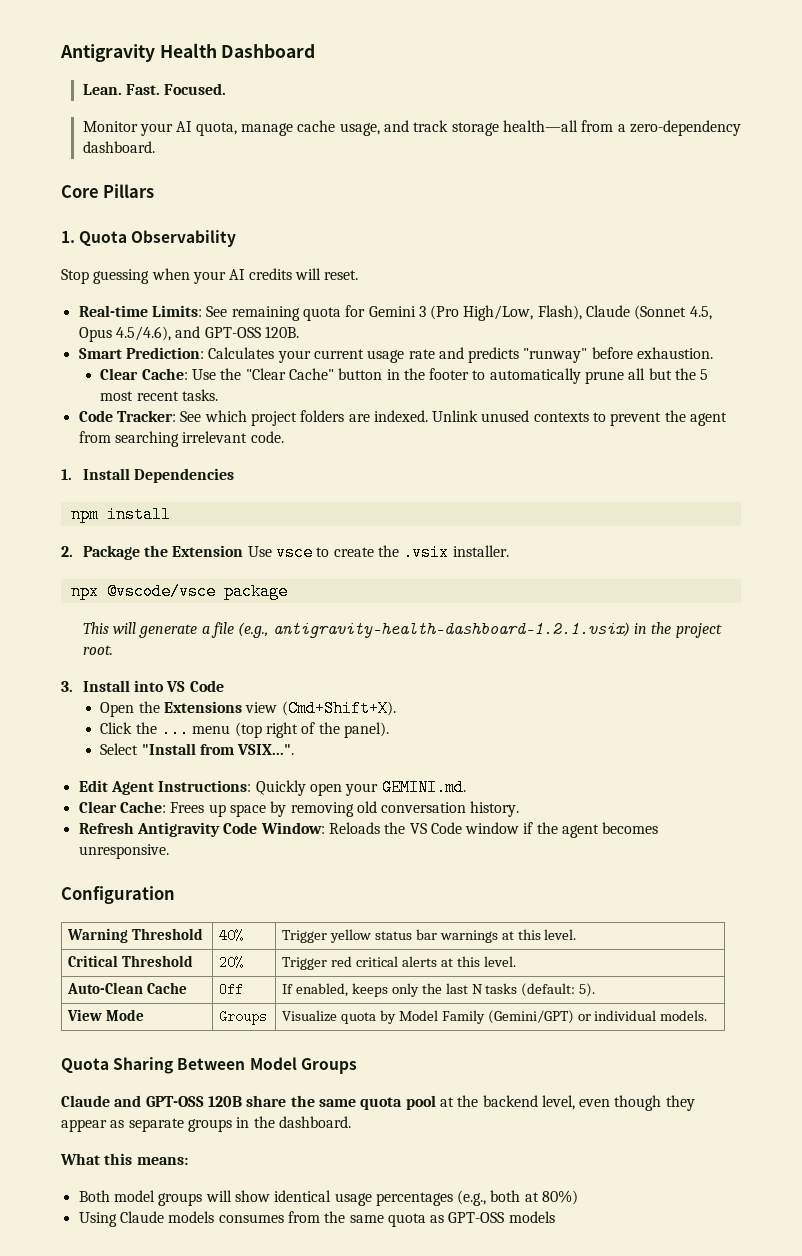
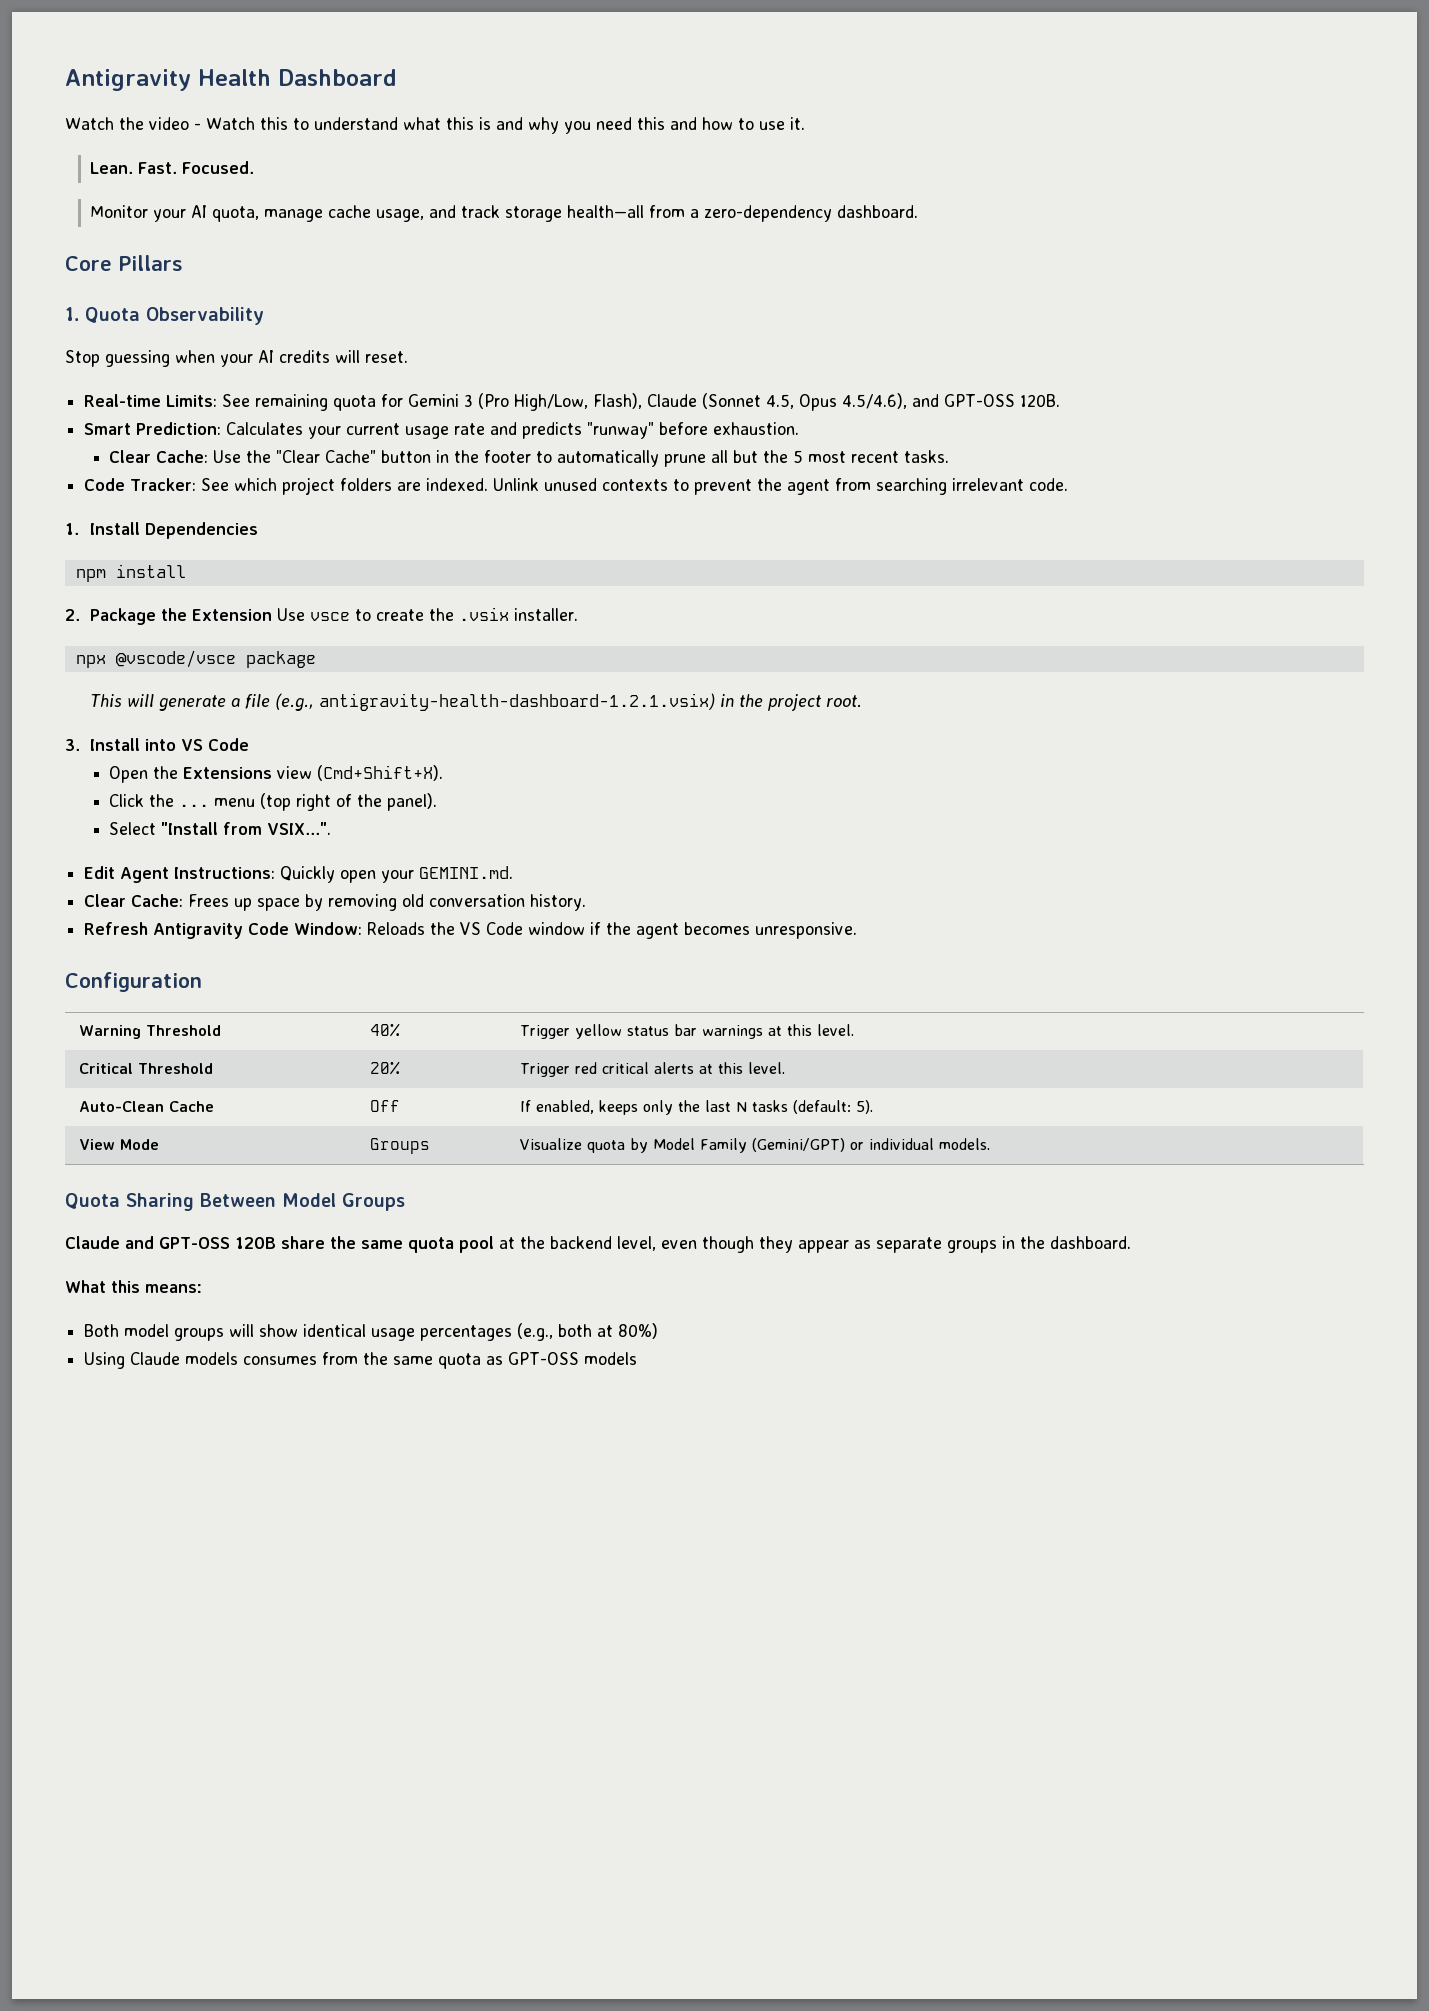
+ Watch the video - Watch this to understand what this is and why you need this and how to use it.

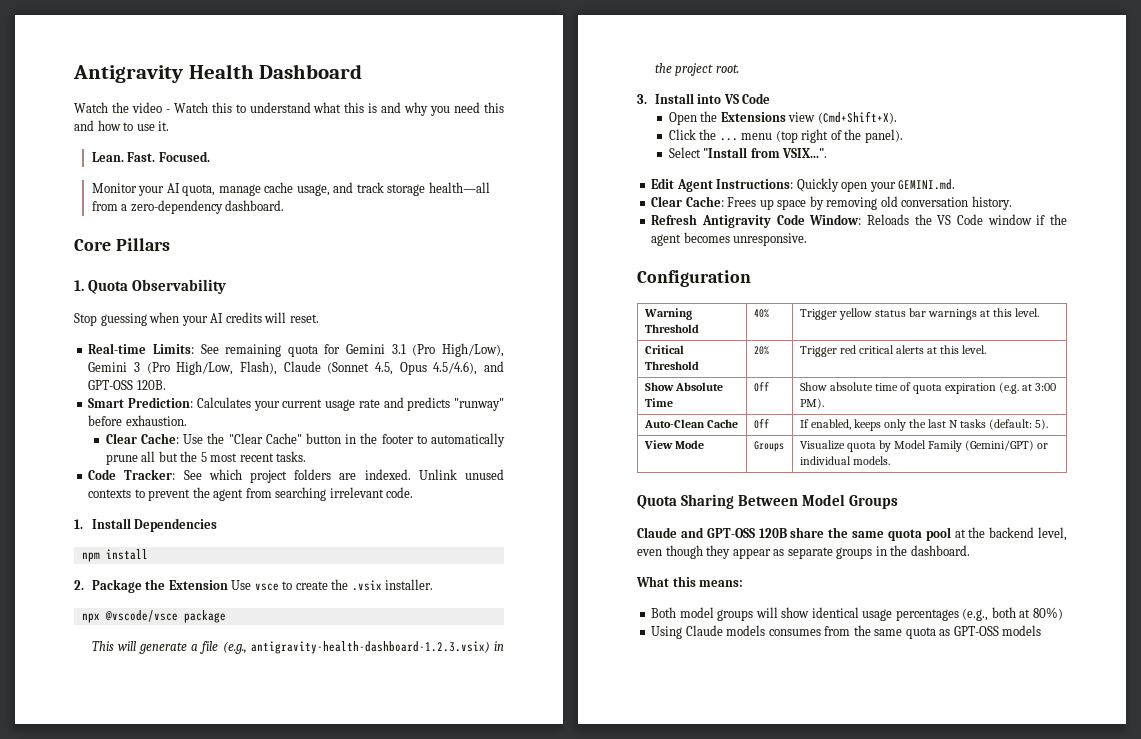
- Real-time Limits: See remaining quota for Gemini 3 (Pro High/Low, Flash), Claude (Sonnet 4.5, Opus 4.5/4.6), and GPT-OSS 120B.
+ Real-time Limits: See remaining quota for Gemini 3.1 (Pro High/Low), Gemini 3 (Pro High/Low, Flash), Claude (Sonnet 4.5, Opus 4.5/4.6), and GPT-OSS 120B.
- This will generate a file (e.g., antigravity-health-dashboard-1.2.1.vsix) in the project root.
+ This will generate a file (e.g., antigravity-health-dashboard-1.2.3.vsix) in the project root.
+ Show Absolute Time | Off | Show absolute time of quota expiration (e.g. at 3:00 PM).

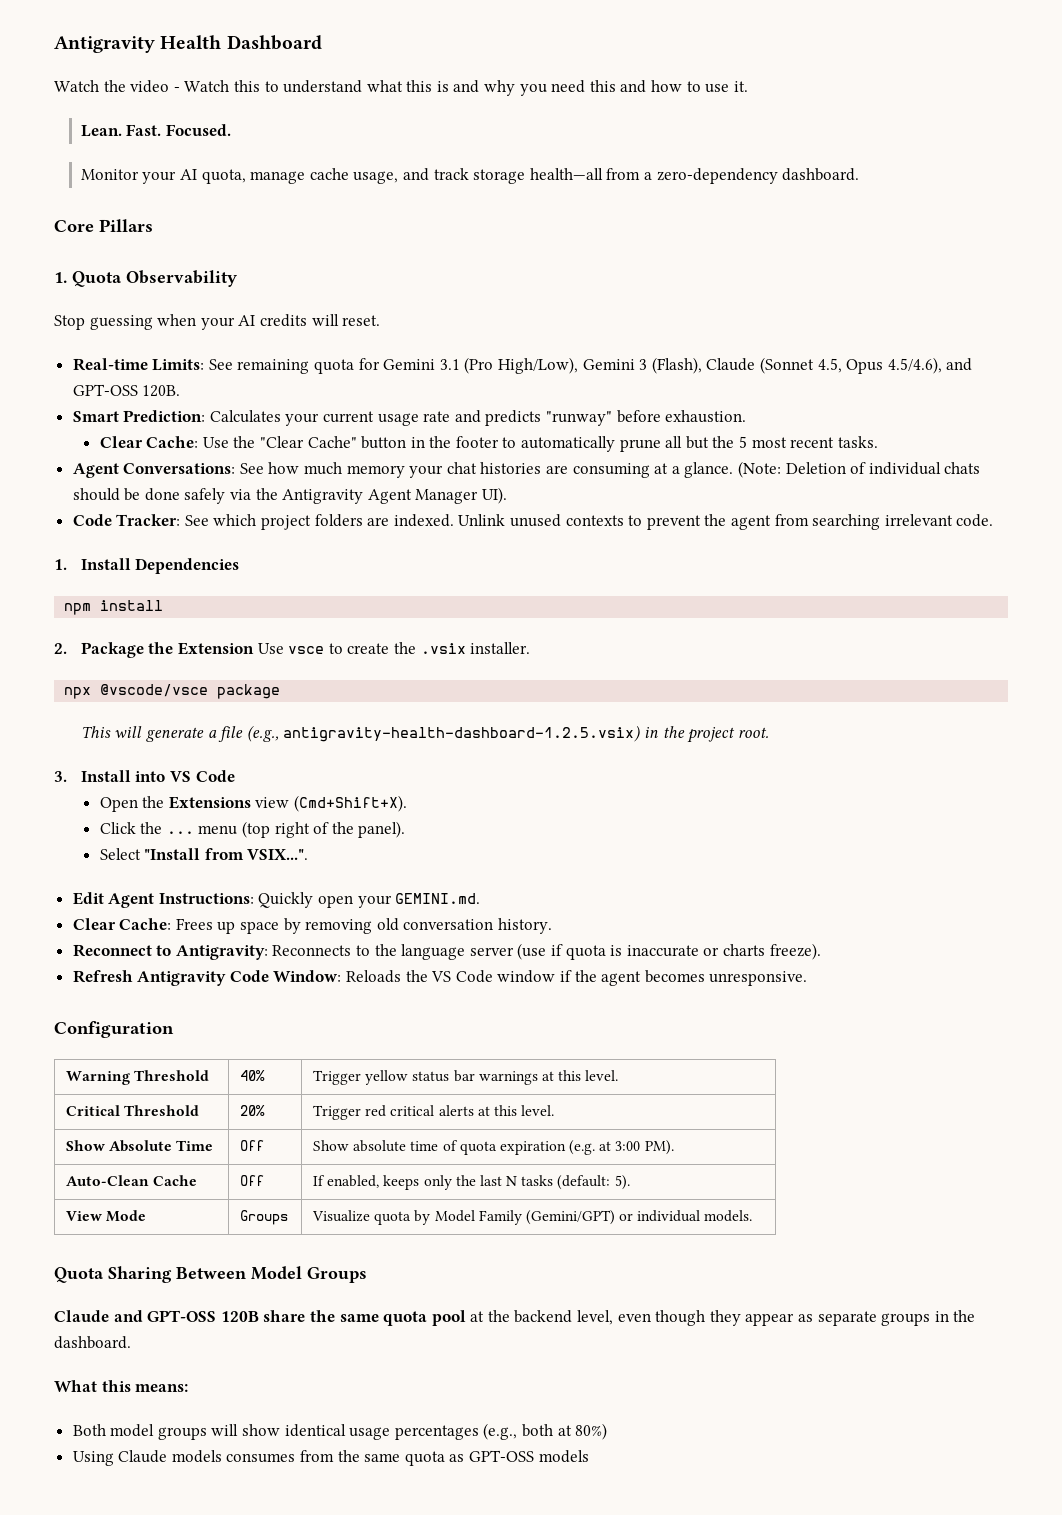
- Real-time Limits: See remaining quota for Gemini 3.1 (Pro High/Low), Gemini 3 (Pro High/Low, Flash), Claude (Sonnet 4.5, Opus 4.5/4.6), and GPT-OSS 120B.
+ Real-time Limits: See remaining quota for Gemini 3.1 (Pro High/Low), Gemini 3 (Flash), Claude (Sonnet 4.5, Opus 4.5/4.6), and GPT-OSS 120B.
+ Agent Conversations: See how much memory your chat histories are consuming at a glance. (Note: Deletion of individual chats should be done safely via the Antigravity Agent Manager UI).
- This will generate a file (e.g., antigravity-health-dashboard-1.2.3.vsix) in the project root.
+ This will generate a file (e.g., antigravity-health-dashboard-1.2.5.vsix) in the project root.
+ Reconnect to Antigravity: Reconnects to the language server (use if quota is inaccurate or charts freeze).

